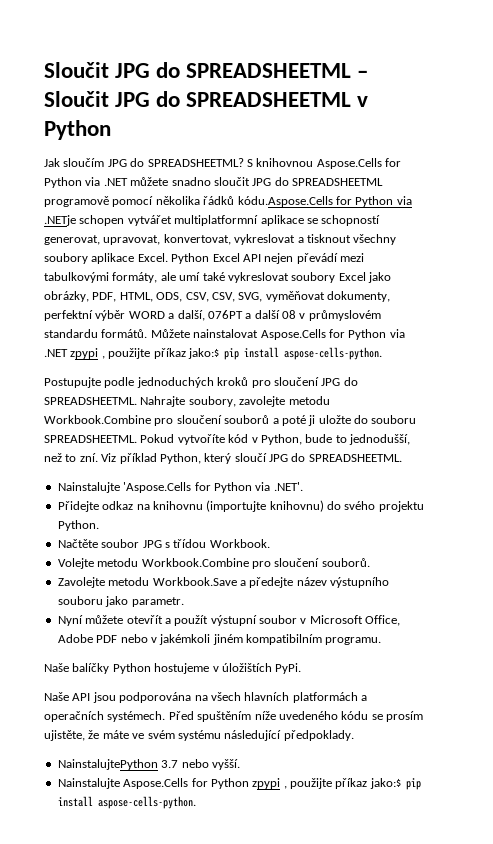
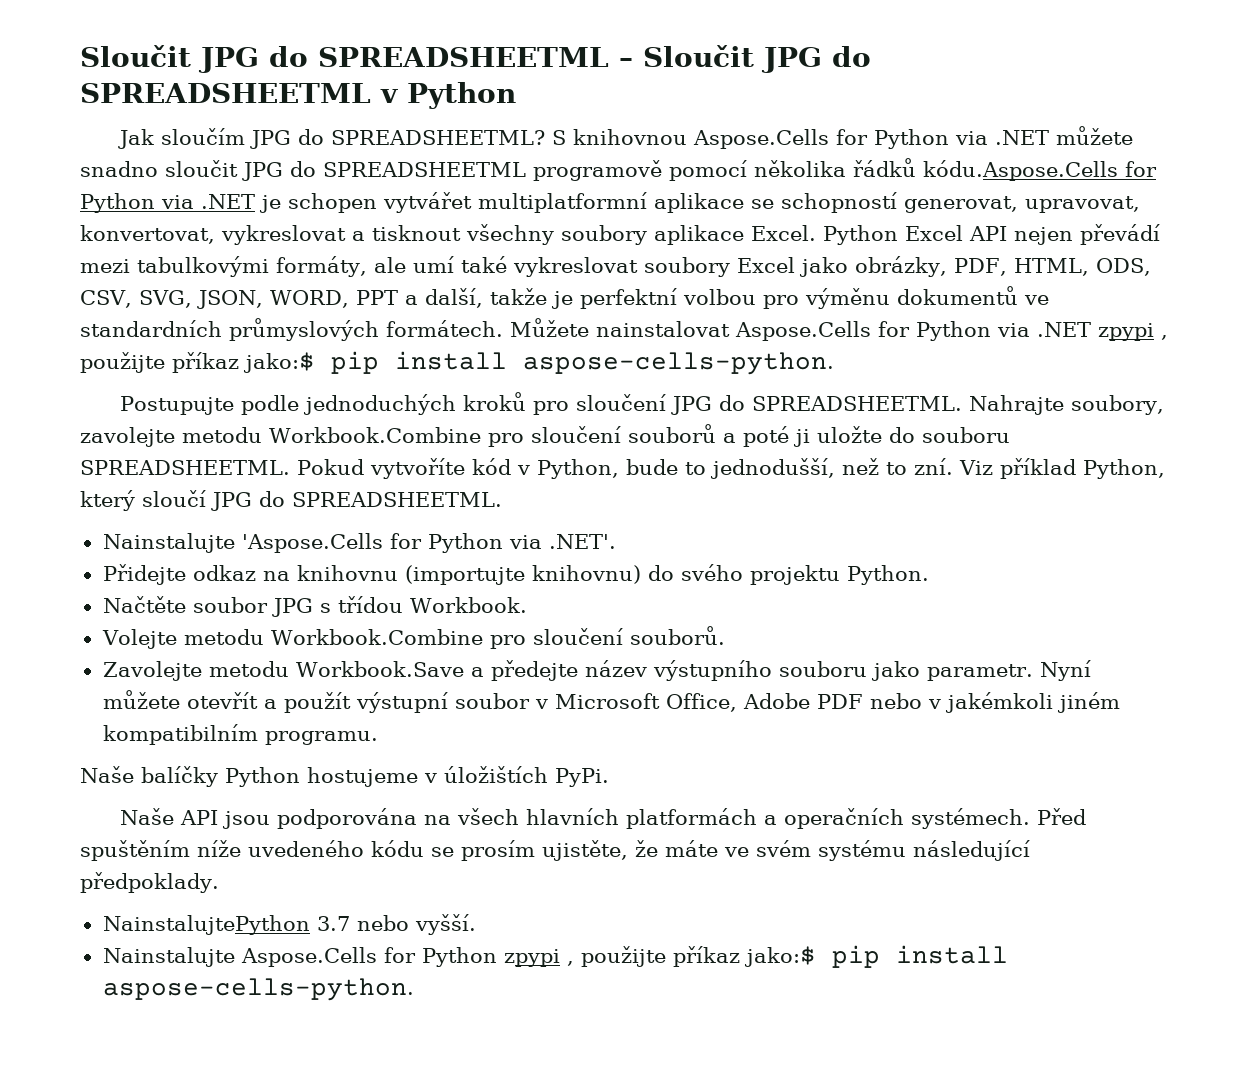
- S knihovnou Aspose.Cells for Python via .NET můžete snadno sloučit JPG do SPREADSHEETML programově pomocí několika řádků kódu.Aspose.Cells for Python via .NETje schopen vytvářet multiplatformní aplikace se schopností generovat, upravovat, konvertovat, vykreslovat a tisknout všechny soubory aplikace Excel.
+ S knihovnou Aspose.Cells for Python via .NET můžete snadno sloučit JPG do SPREADSHEETML programově pomocí několika řádků kódu.Aspose.Cells for Python via .NET je schopen vytvářet multiplatformní aplikace se schopností generovat, upravovat, konvertovat, vykreslovat a tisknout všechny soubory aplikace Excel.
- Python Excel API nejen převádí mezi tabulkovými formáty, ale umí také vykreslovat soubory Excel jako obrázky, PDF, HTML, ODS, CSV, CSV, SVG, vyměňovat dokumenty, perfektní výběr WORD a další, 076PT a další 08 v průmyslovém standardu formátů.
+ Python Excel API nejen převádí mezi tabulkovými formáty, ale umí také vykreslovat soubory Excel jako obrázky, PDF, HTML, ODS, CSV, SVG, JSON, WORD, PPT a další, takže je perfektní volbou pro výměnu dokumentů ve standardních průmyslových formátech.
- Zavolejte metodu Workbook.Save a předejte název výstupního souboru jako parametr.
- Nyní můžete otevřít a použít výstupní soubor v Microsoft Office, Adobe PDF nebo v jakémkoli jiném kompatibilním programu.
+ Zavolejte metodu Workbook.Save a předejte název výstupního souboru jako parametr. Nyní můžete otevřít a použít výstupní soubor v Microsoft Office, Adobe PDF nebo v jakémkoli jiném kompatibilním programu.

